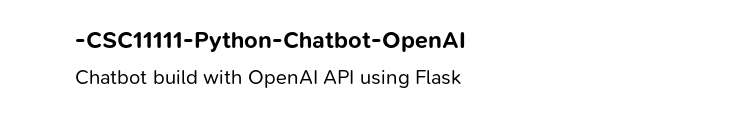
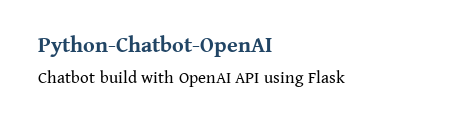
- -CSC11111-Python-Chatbot-OpenAI
+ Python-Chatbot-OpenAI

